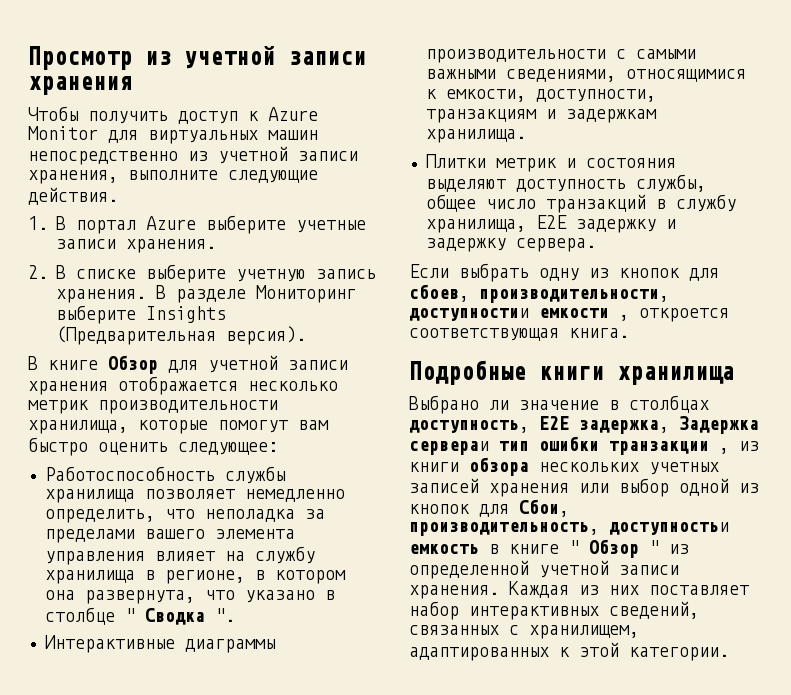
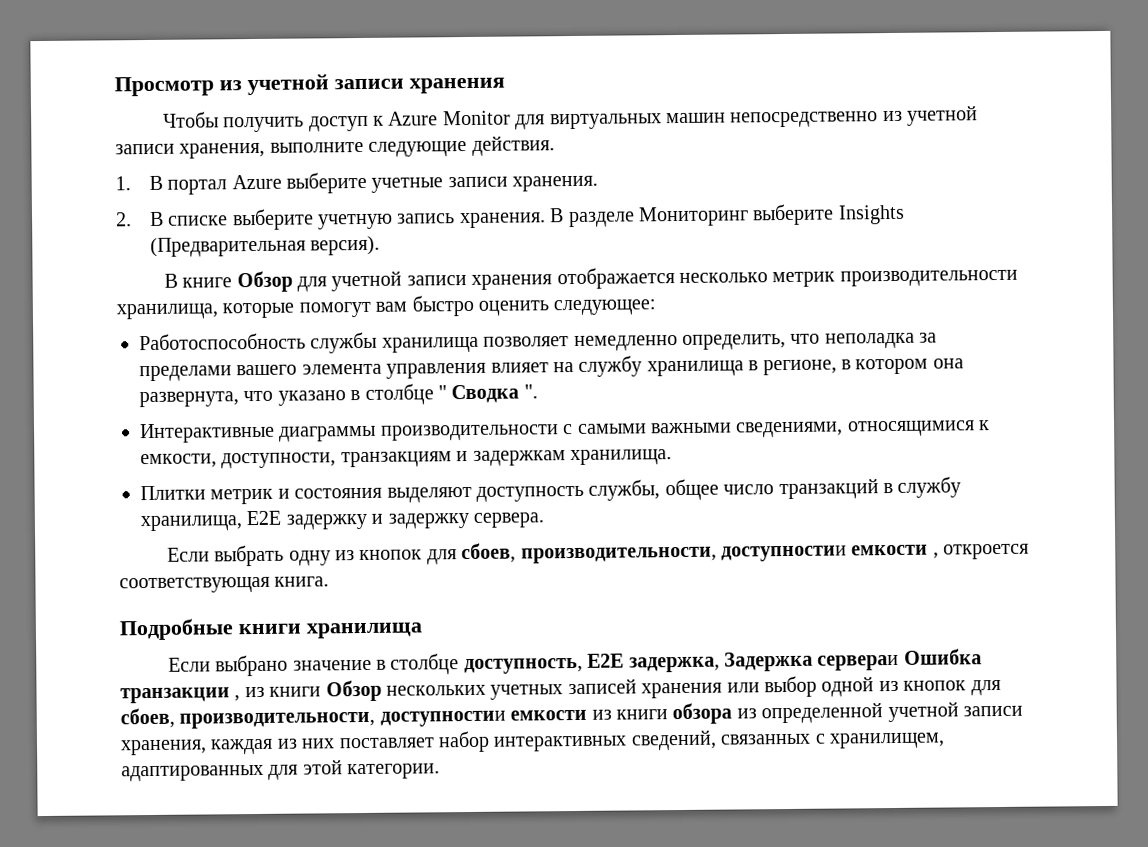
- Выбрано ли значение в столбцах доступность, E2E задержка, Задержка сервераи тип ошибки транзакции , из книги обзора нескольких учетных записей хранения или выбор одной из кнопок для Сбои, производительность, доступностьи емкость в книге " Обзор " из определенной учетной записи хранения. Каждая из них поставляет набор интерактивных сведений, связанных с хранилищем, адаптированных к этой категории.
+ Если выбрано значение в столбце доступность, E2E задержка, Задержка сервераи Ошибка транзакции , из книги Обзор нескольких учетных записей хранения или выбор одной из кнопок для сбоев, производительности, доступностии емкости из книги обзора из определенной учетной записи хранения, каждая из них поставляет набор интерактивных сведений, связанных с хранилищем, адаптированных для этой категории.

